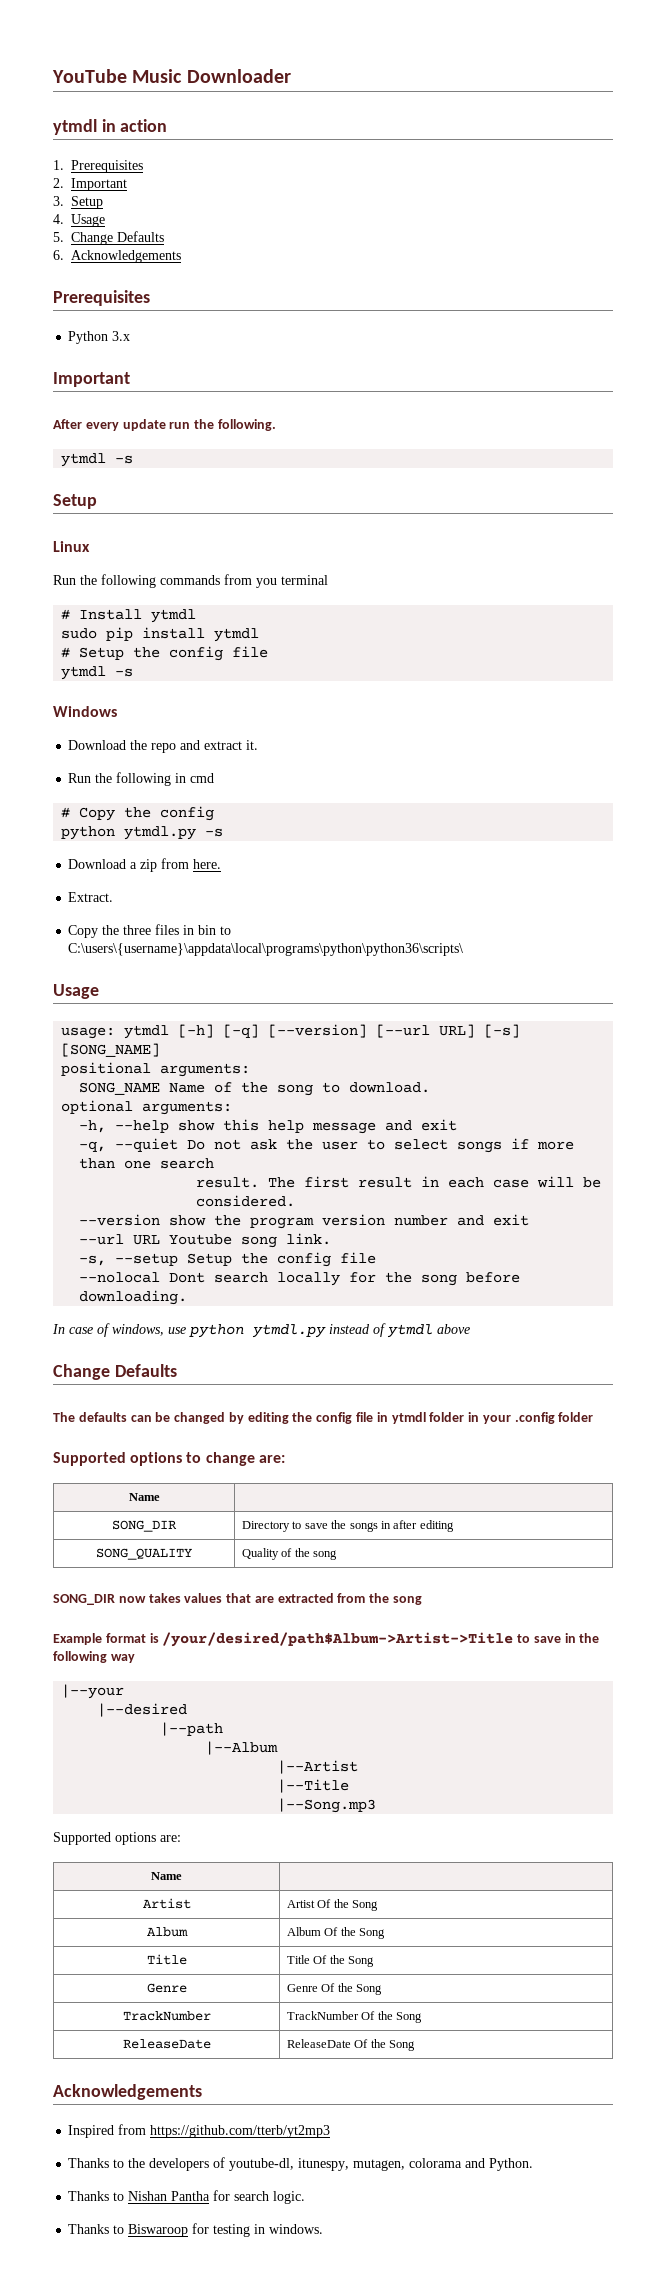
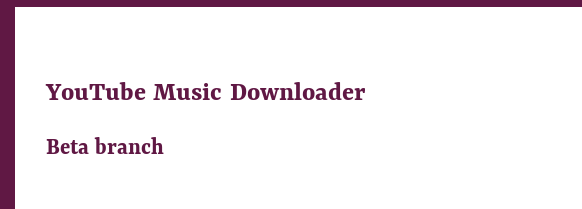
- ytmdl in action
- 1. Prerequisites
- 2. Important
- 3. Setup
- 4. Usage
- 5. Change Defaults
- 6. Acknowledgements
- Prerequisites
- Python 3.x
- Important
- After every update run the following.
- ytmdl -s
- Setup
- Linux
- Run the following commands from you terminal
- # Install ytmdl
- sudo pip install ytmdl
- # Setup the config file
- ytmdl -s
- Windows
- Download the repo and extract it.
- Run the following in cmd
- # Copy the config
- python ytmdl.py -s
- Download a zip from here.
- Extract.
- Copy the three files in bin to C:\users\{username}\appdata\local\programs\python\python36\scripts\
- Usage
- usage: ytmdl [-h] [-q] [--version] [--url URL] [-s] [SONG_NAME]
- positional arguments:
- SONG_NAME Name of the song to download.
- optional arguments:
- -h, --help show this help message and exit
- -q, --quiet Do not ask the user to select songs if more than one search
- result. The first result in each case will be considered.
- --version show the program version number and exit
- --url URL Youtube song link.
- -s, --setup Setup the config file
- --nolocal Dont search locally for the song before downloading.
- In case of windows, use python ytmdl.py instead of ytmdl above
- Change Defaults
- The defaults can be changed by editing the config file in ytmdl folder in your .config folder
- Supported options to change are:
- Name |
- SONG_DIR | Directory to save the songs in after editing
- SONG_QUALITY | Quality of the song
- SONG_DIR now takes values that are extracted from the song
- Example format is /your/desired/path$Album->Artist->Title to save in the following way
- |--your
- |--desired
- |--path
- |--Album
- |--Artist
- |--Title
- |--Song.mp3
- Supported options are:
- Name |
- Artist | Artist Of the Song
- Album | Album Of the Song
- Title | Title Of the Song
- Genre | Genre Of the Song
- TrackNumber | TrackNumber Of the Song
- ReleaseDate | ReleaseDate Of the Song
- Acknowledgements
- Inspired from https://github.com/tterb/yt2mp3
- Thanks to the developers of youtube-dl, itunespy, mutagen, colorama and Python.
- Thanks to Nishan Pantha for search logic.
- Thanks to Biswaroop for testing in windows.
+ Beta branch

